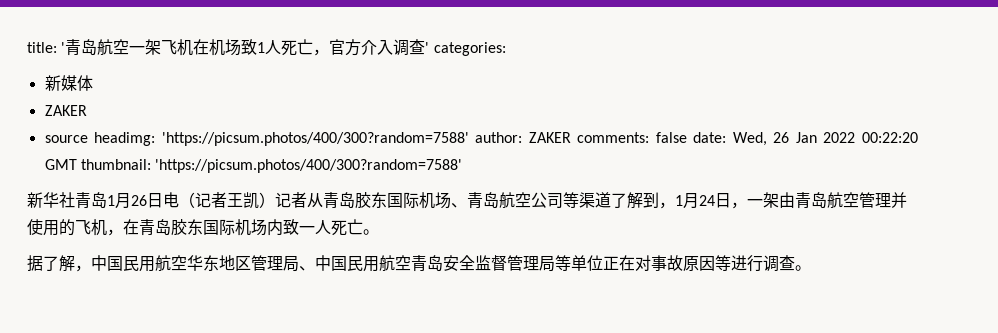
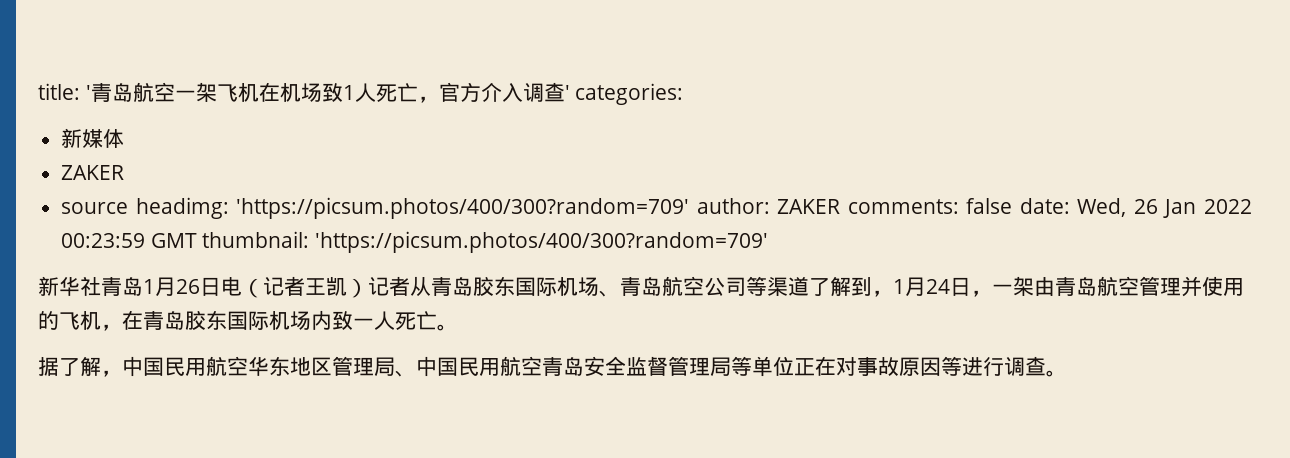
- source headimg: 'https://picsum.photos/400/300?random=7588' author: ZAKER comments: false date: Wed, 26 Jan 2022 00:22:20 GMT thumbnail: 'https://picsum.photos/400/300?random=7588'
+ source headimg: 'https://picsum.photos/400/300?random=709' author: ZAKER comments: false date: Wed, 26 Jan 2022 00:23:59 GMT thumbnail: 'https://picsum.photos/400/300?random=709'

